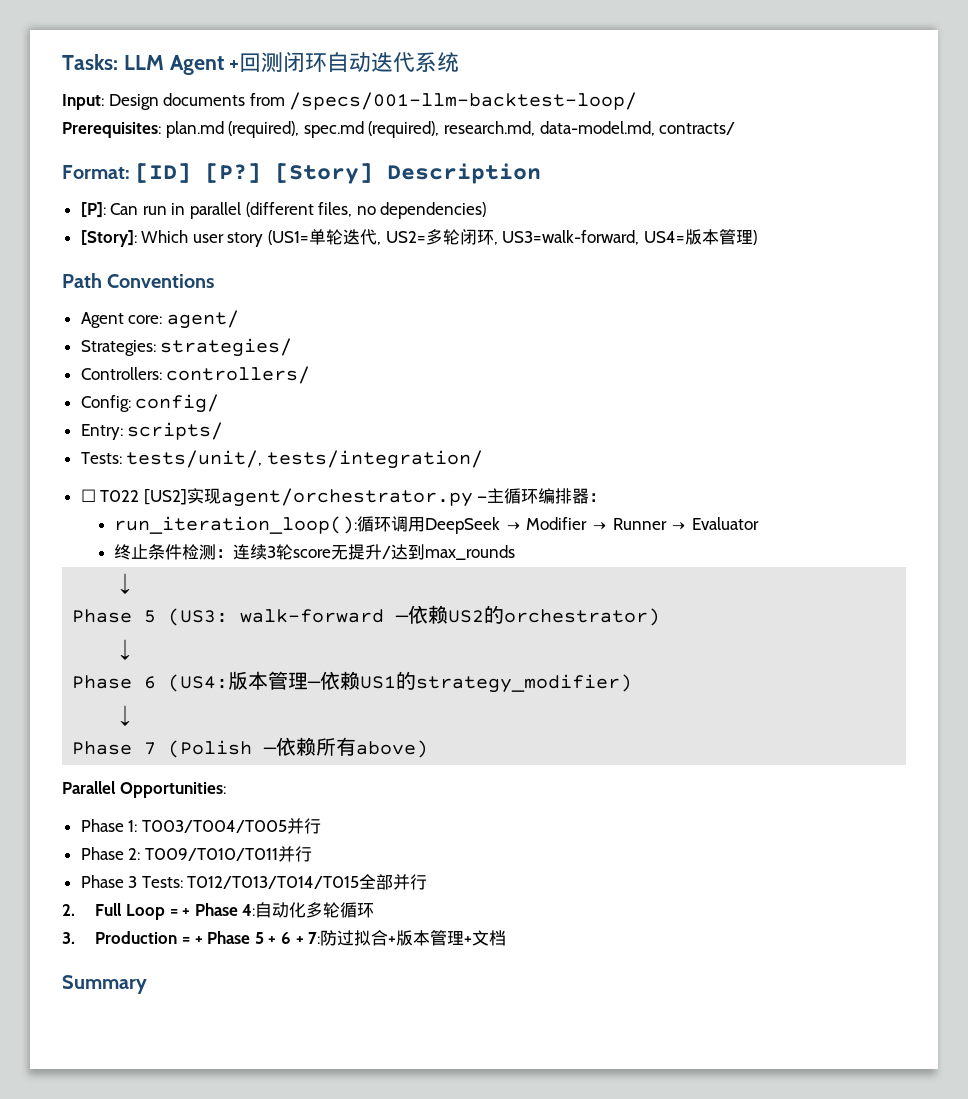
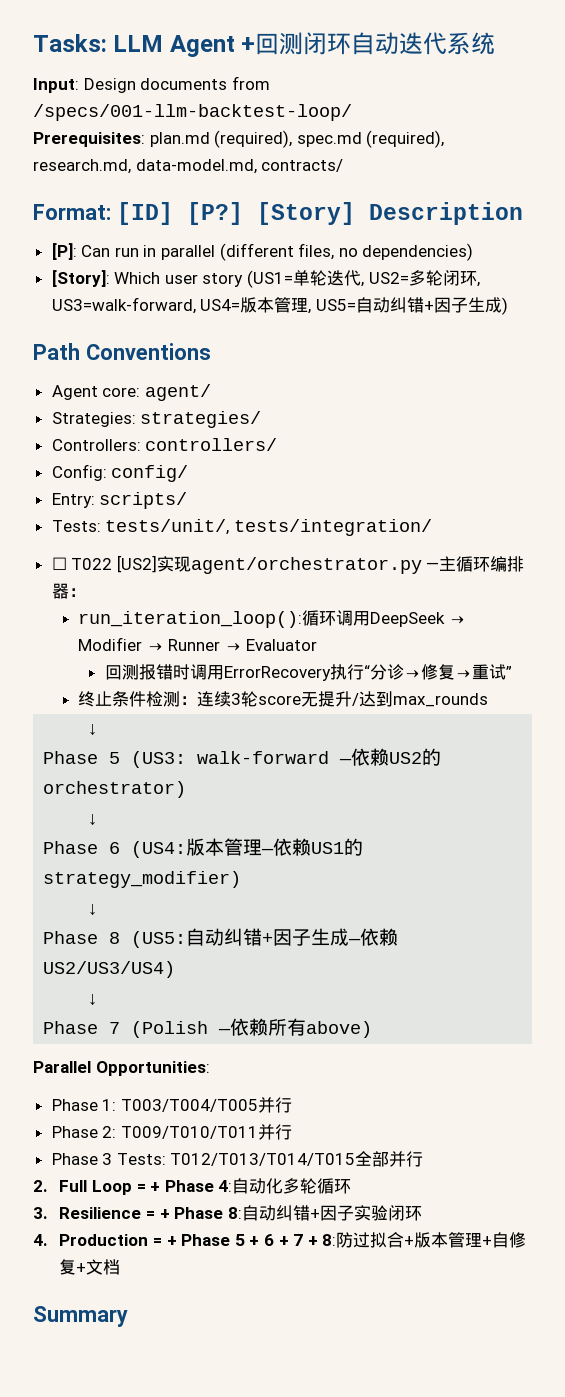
- [Story]: Which user story (US1=单轮迭代, US2=多轮闭环, US3=walk-forward, US4=版本管理)
+ [Story]: Which user story (US1=单轮迭代, US2=多轮闭环, US3=walk-forward, US4=版本管理, US5=自动纠错+因子生成)
+ 回测报错时调用ErrorRecovery执行“分诊→修复→重试”
+ Phase 8 (US5:自动纠错+因子生成—依赖US2/US3/US4)
+ ↓
- 3. Production = + Phase 5 + 6 + 7:防过拟合+版本管理+文档
+ 3. Resilience = + Phase 8:自动纠错+因子实验闭环
+ 4. Production = + Phase 5 + 6 + 7 + 8:防过拟合+版本管理+自修复+文档

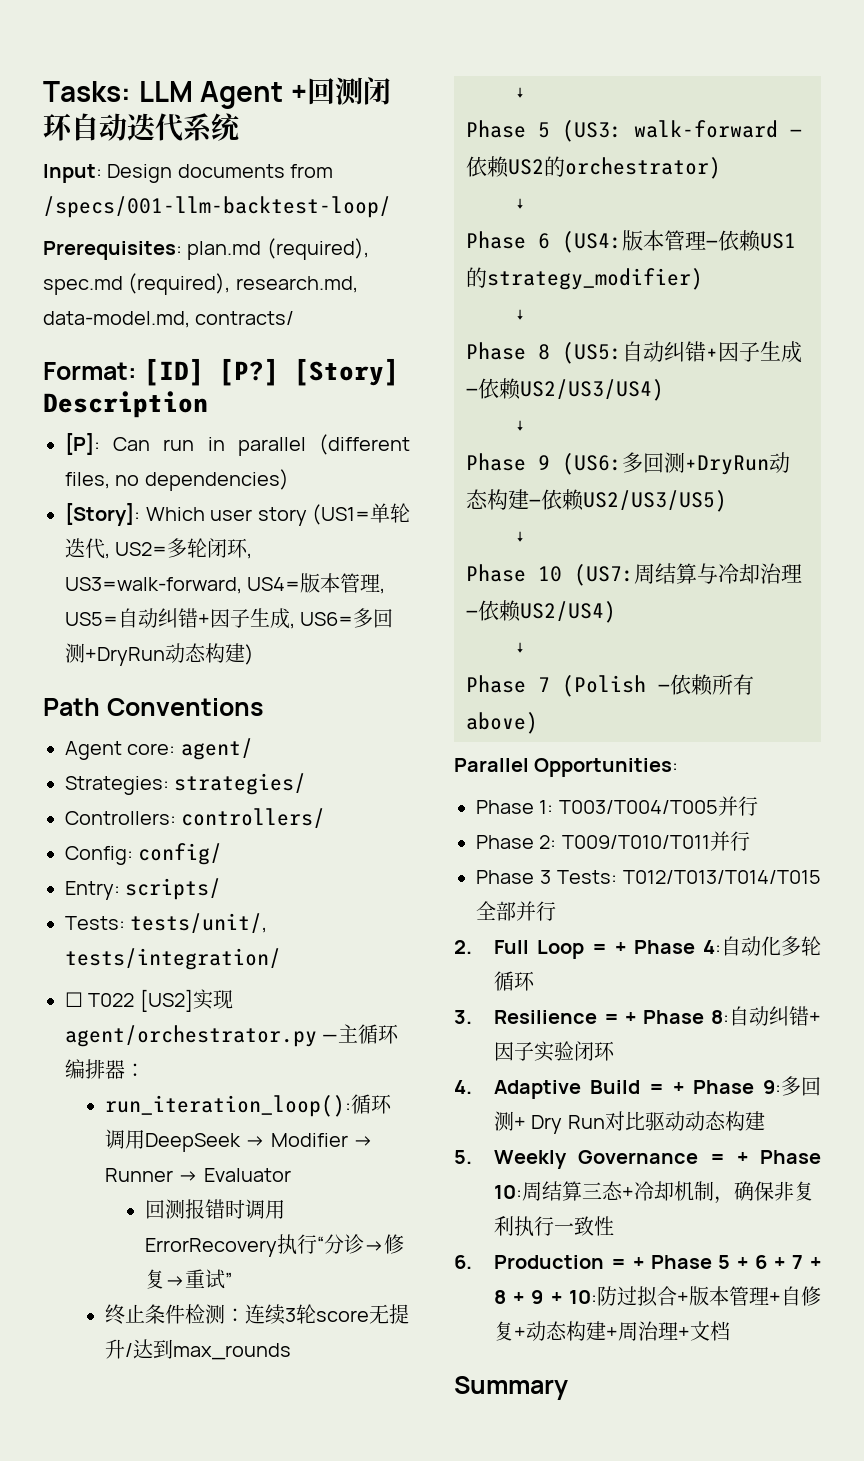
- [Story]: Which user story (US1=单轮迭代, US2=多轮闭环, US3=walk-forward, US4=版本管理, US5=自动纠错+因子生成)
+ [Story]: Which user story (US1=单轮迭代, US2=多轮闭环, US3=walk-forward, US4=版本管理, US5=自动纠错+因子生成, US6=多回测+DryRun动态构建)
+ Phase 9 (US6:多回测+DryRun动态构建—依赖US2/US3/US5)
+ ↓
+ Phase 10 (US7:周结算与冷却治理—依赖US2/US4)
+ ↓
- 4. Production = + Phase 5 + 6 + 7 + 8:防过拟合+版本管理+自修复+文档
+ 4. Adaptive Build = + Phase 9:多回测+ Dry Run对比驱动动态构建
+ 5. Weekly Governance = + Phase 10:周结算三态+冷却机制，确保非复利执行一致性
+ 6. Production = + Phase 5 + 6 + 7 + 8 + 9 + 10:防过拟合+版本管理+自修复+动态构建+周治理+文档

